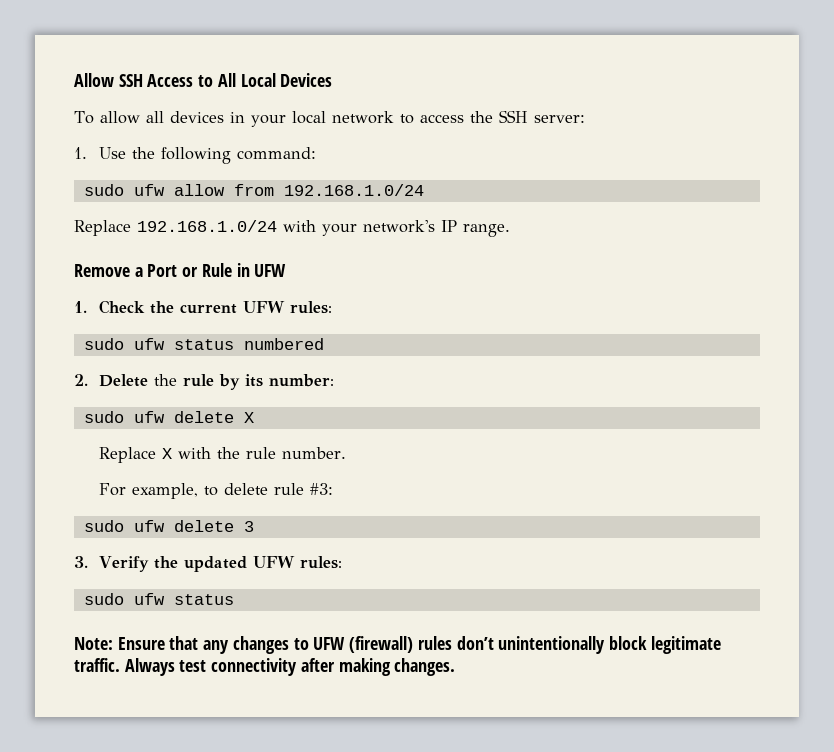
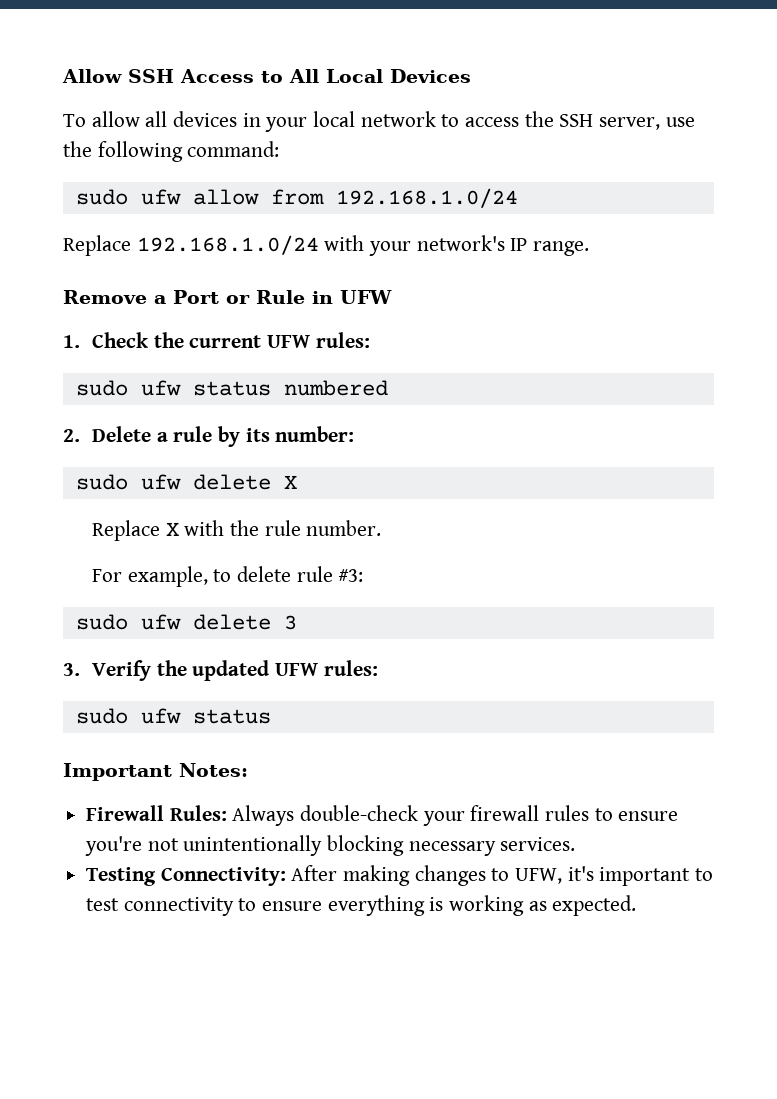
- To allow all devices in your local network to access the SSH server:
- 1. Use the following command:
+ To allow all devices in your local network to access the SSH server, use the following command:
- 2. Delete the rule by its number:
+ 2. Delete a rule by its number:
- Note: Ensure that any changes to UFW (firewall) rules don’t unintentionally block legitimate traffic. Always test connectivity after making changes.
+ Important Notes:
+ Firewall Rules: Always double-check your firewall rules to ensure you're not unintentionally blocking necessary services.
+ Testing Connectivity: After making changes to UFW, it's important to test connectivity to ensure everything is working as expected.

